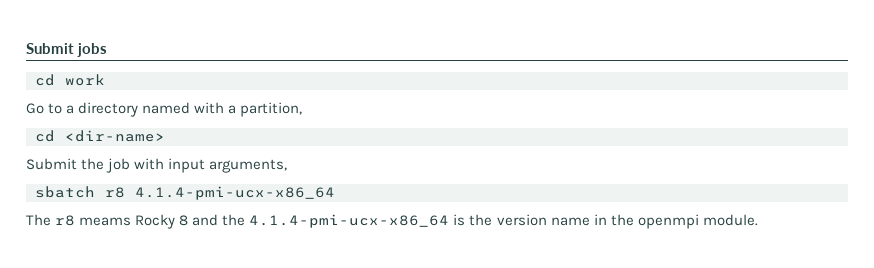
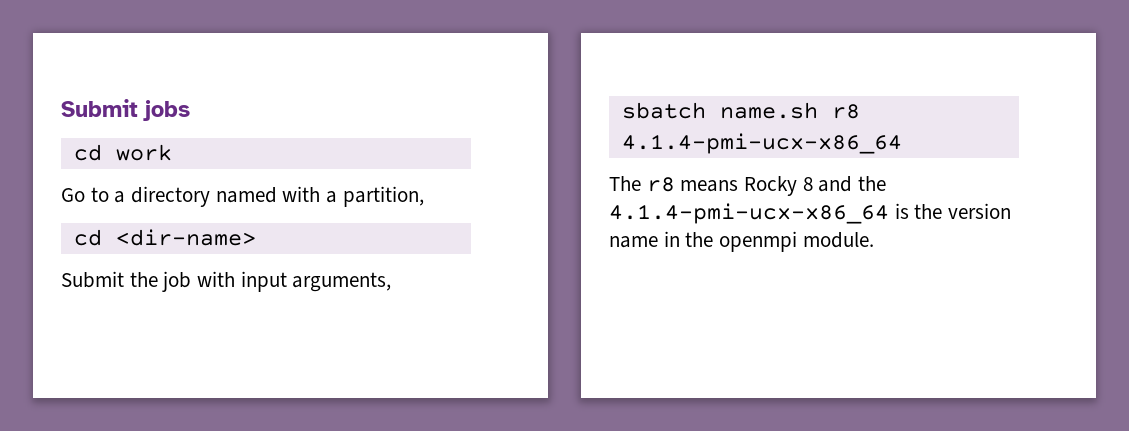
- sbatch r8 4.1.4-pmi-ucx-x86_64
+ sbatch name.sh r8 4.1.4-pmi-ucx-x86_64
- The r8 meams Rocky 8 and the 4.1.4-pmi-ucx-x86_64 is the version name in the openmpi module.
+ The r8 means Rocky 8 and the 4.1.4-pmi-ucx-x86_64 is the version name in the openmpi module.

